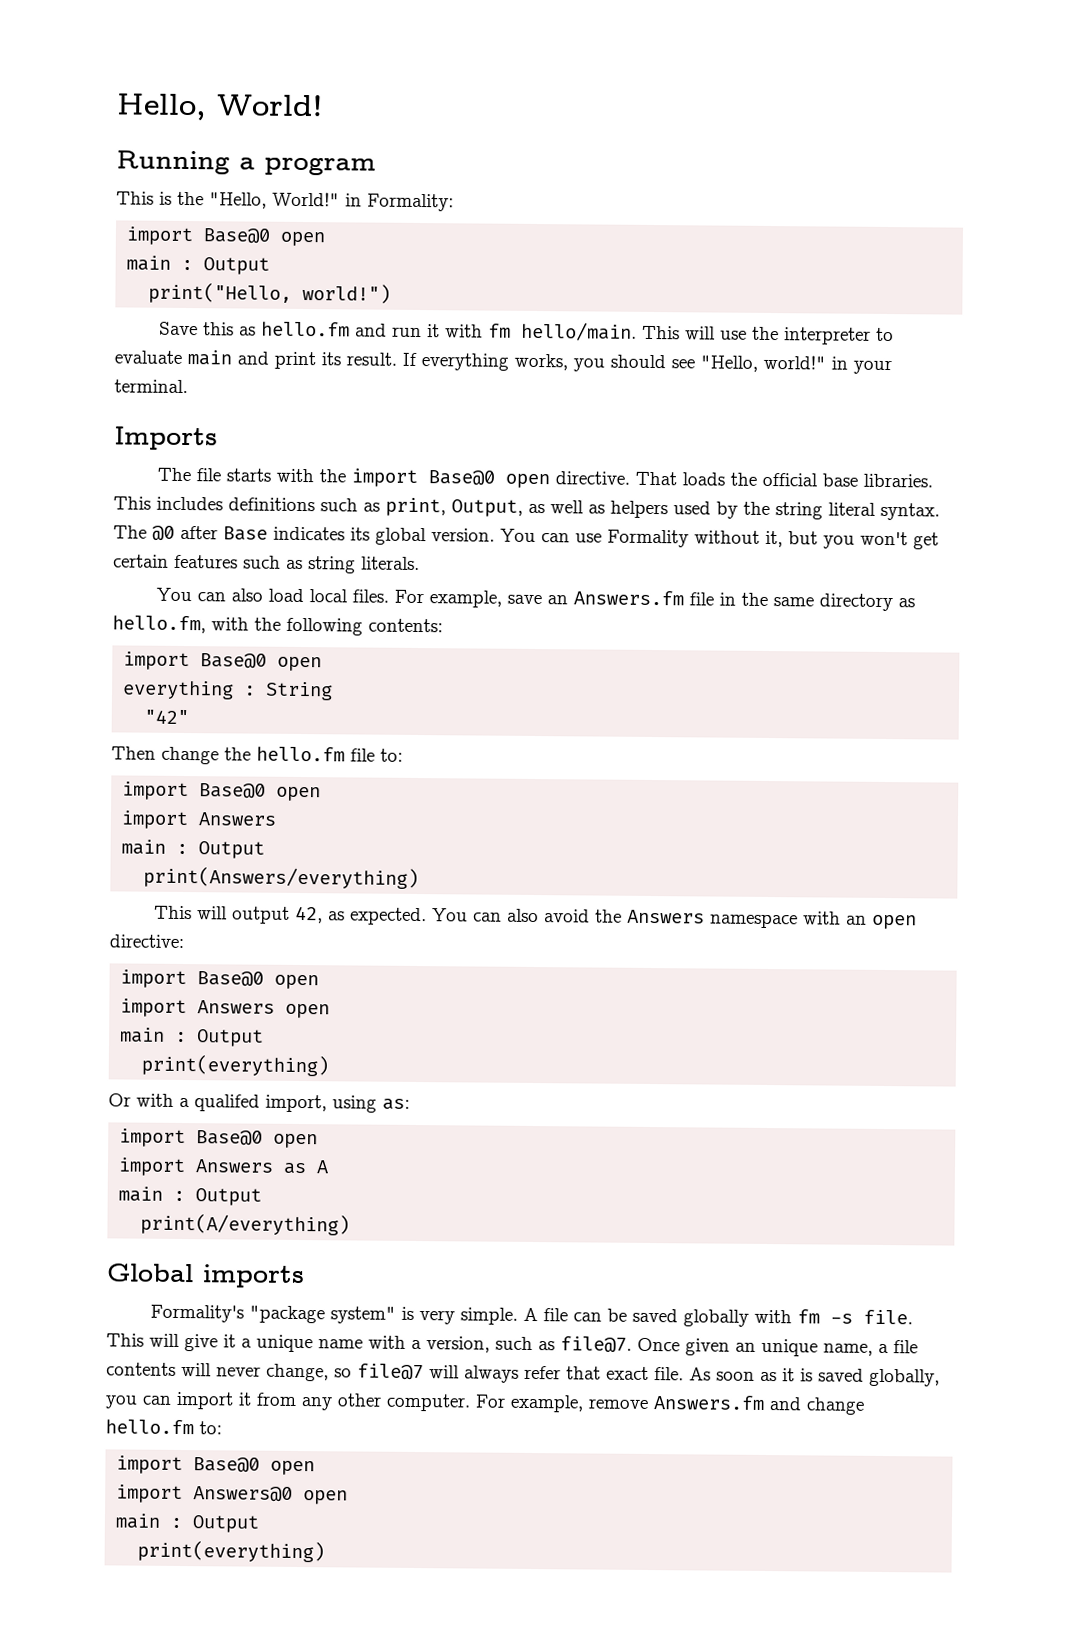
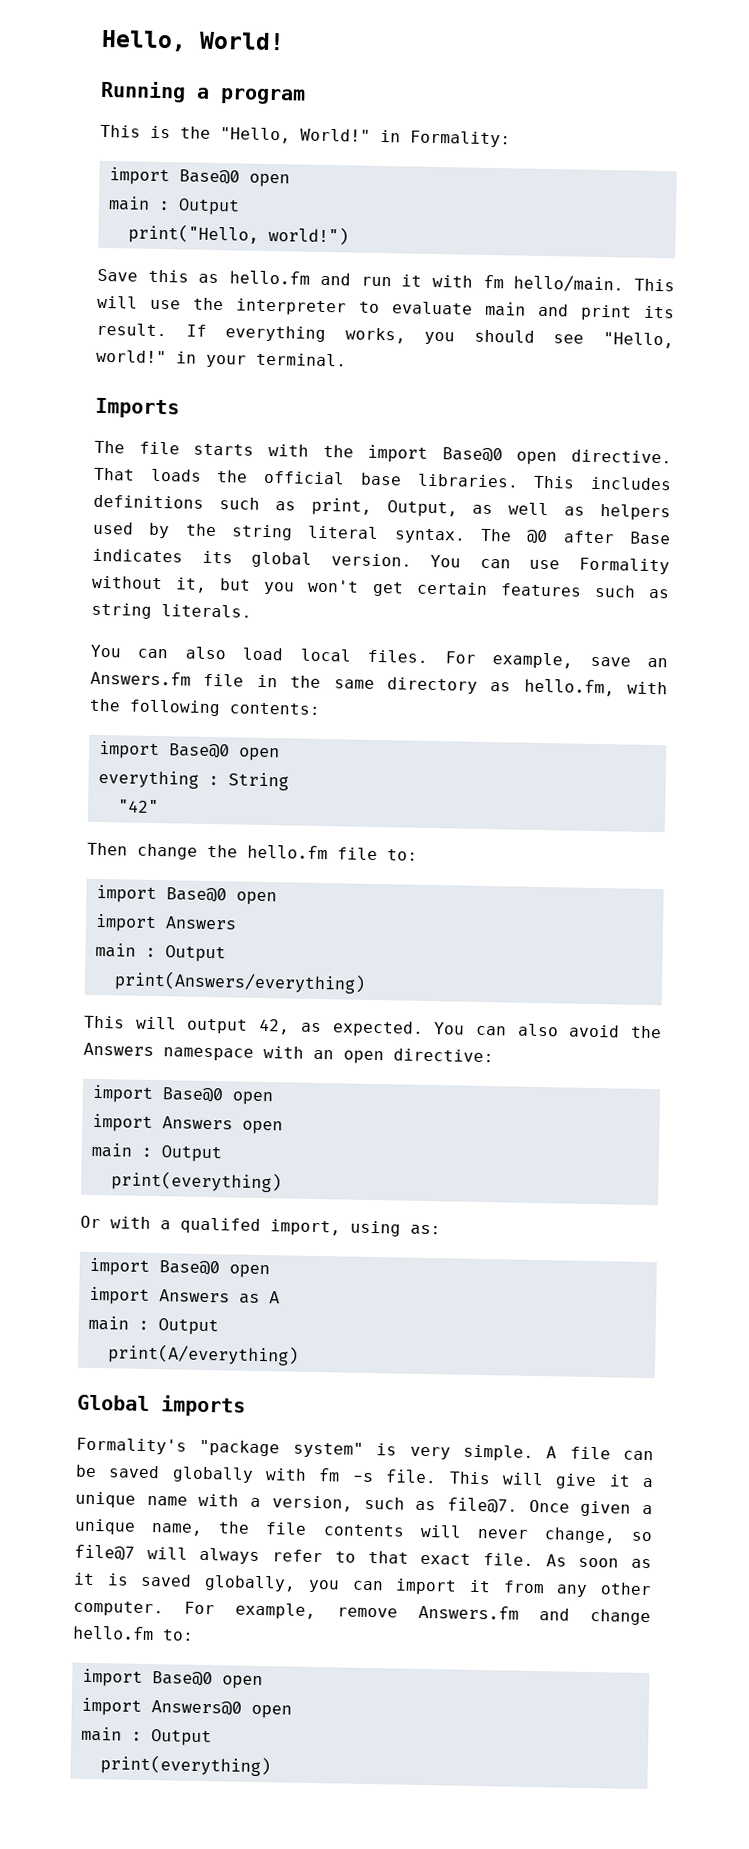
- Once given an unique name, a file contents will never change, so file@7 will always refer that exact file.
+ Once given a unique name, the file contents will never change, so file@7 will always refer to that exact file.

